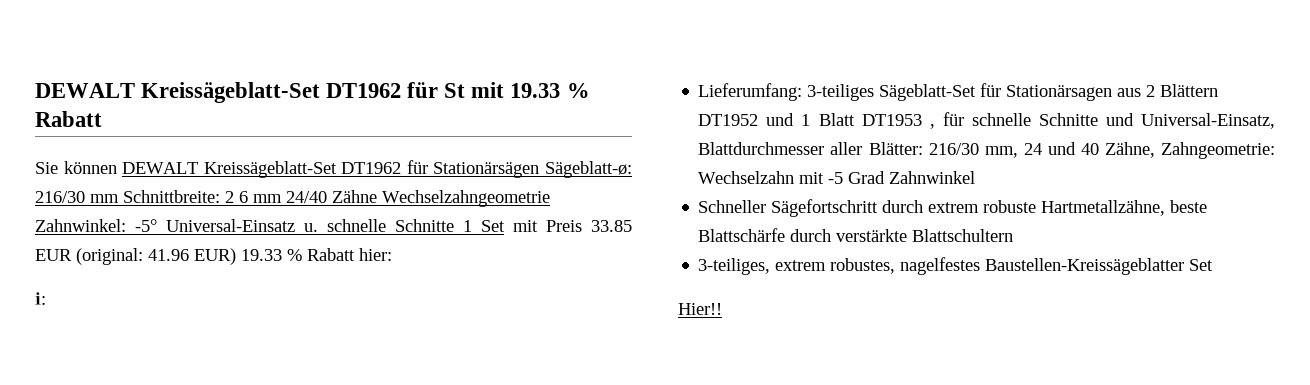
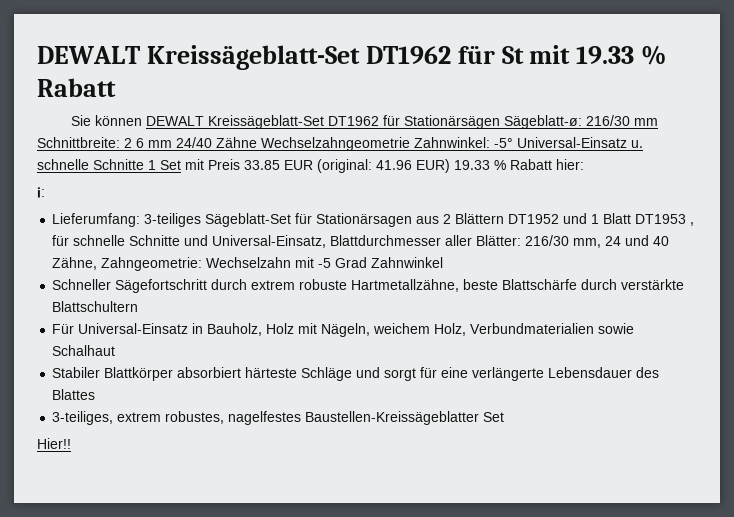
+ Für Universal-Einsatz in Bauholz, Holz mit Nägeln, weichem Holz, Verbundmaterialien sowie Schalhaut
+ Stabiler Blattkörper absorbiert härteste Schläge und sorgt für eine verlängerte Lebensdauer des Blattes

